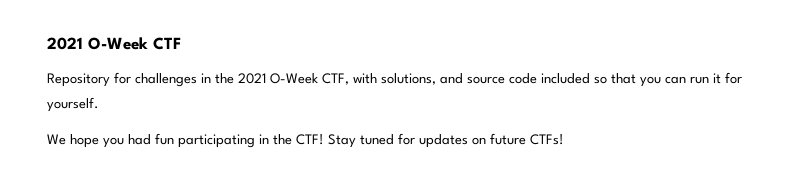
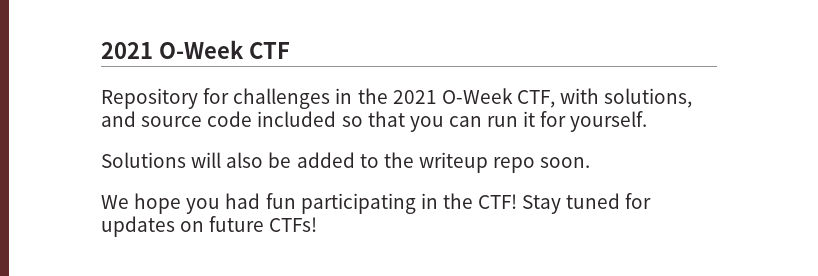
+ Solutions will also be added to the writeup repo soon.

